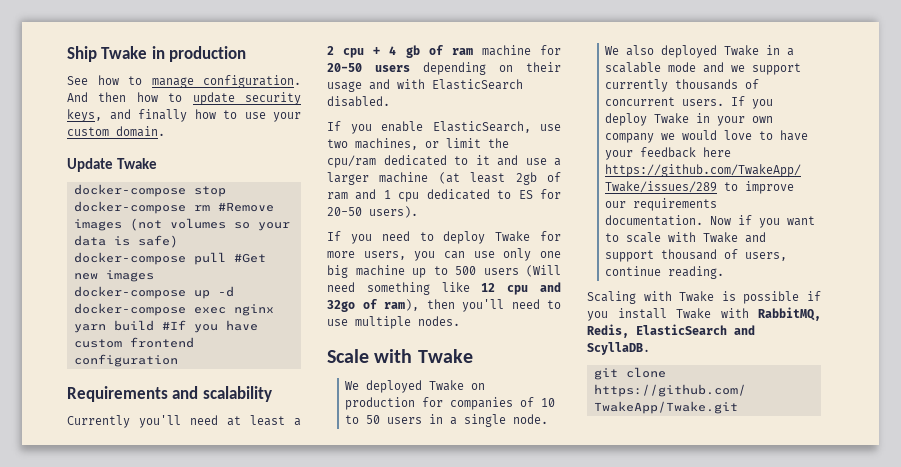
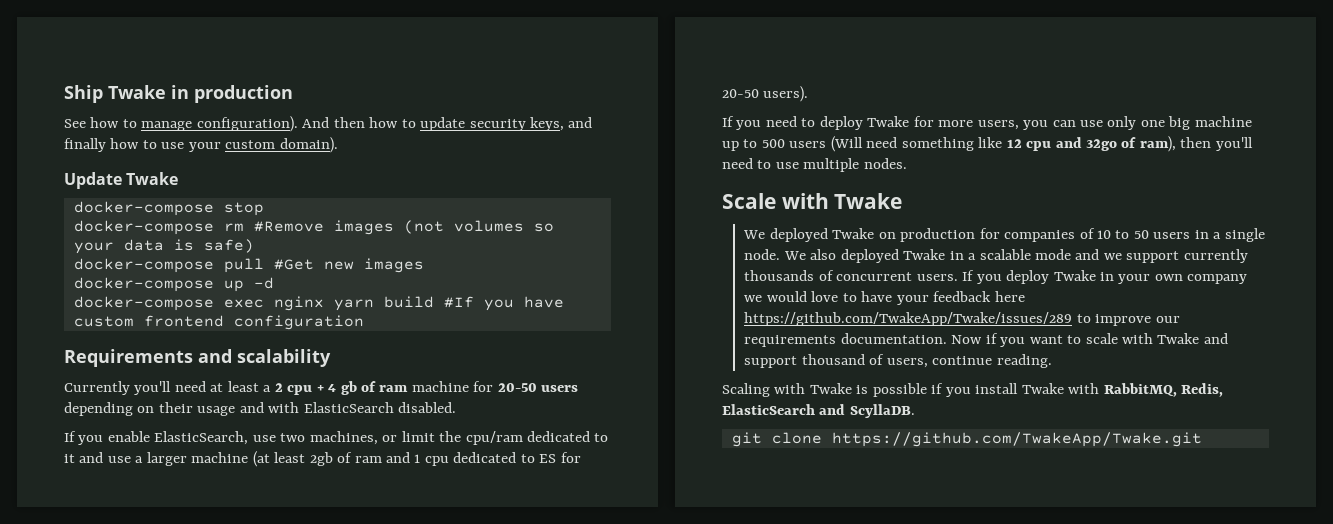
- See how to manage configuration.
+ See how to manage configuration).
- And then how to update security keys, and finally how to use your custom domain.
+ And then how to update security keys, and finally how to use your custom domain).

